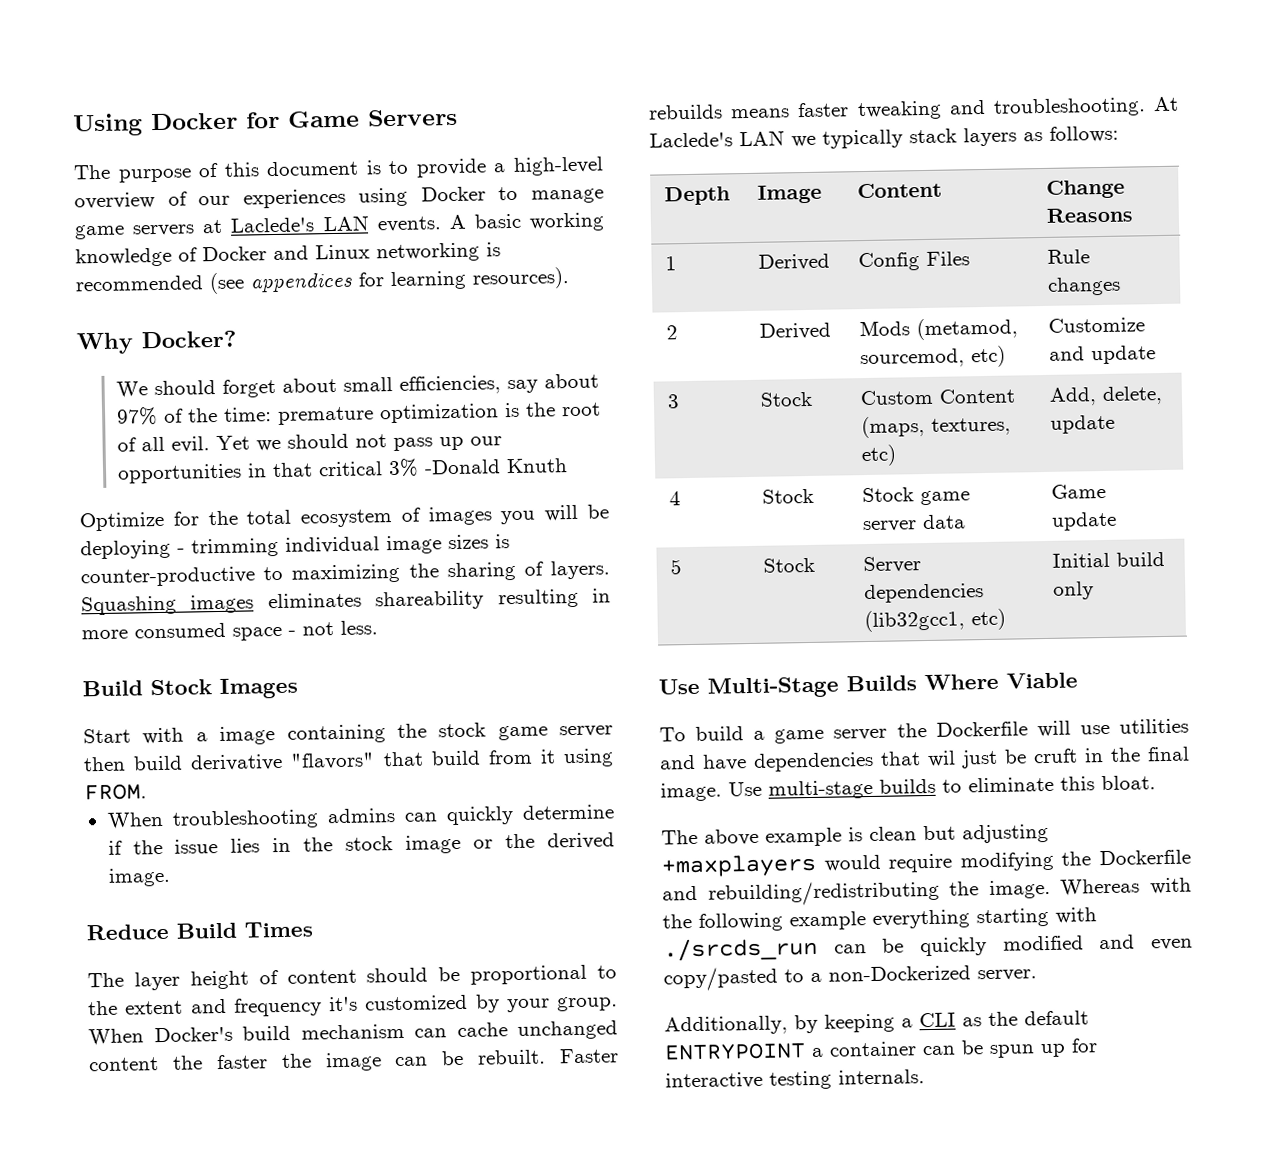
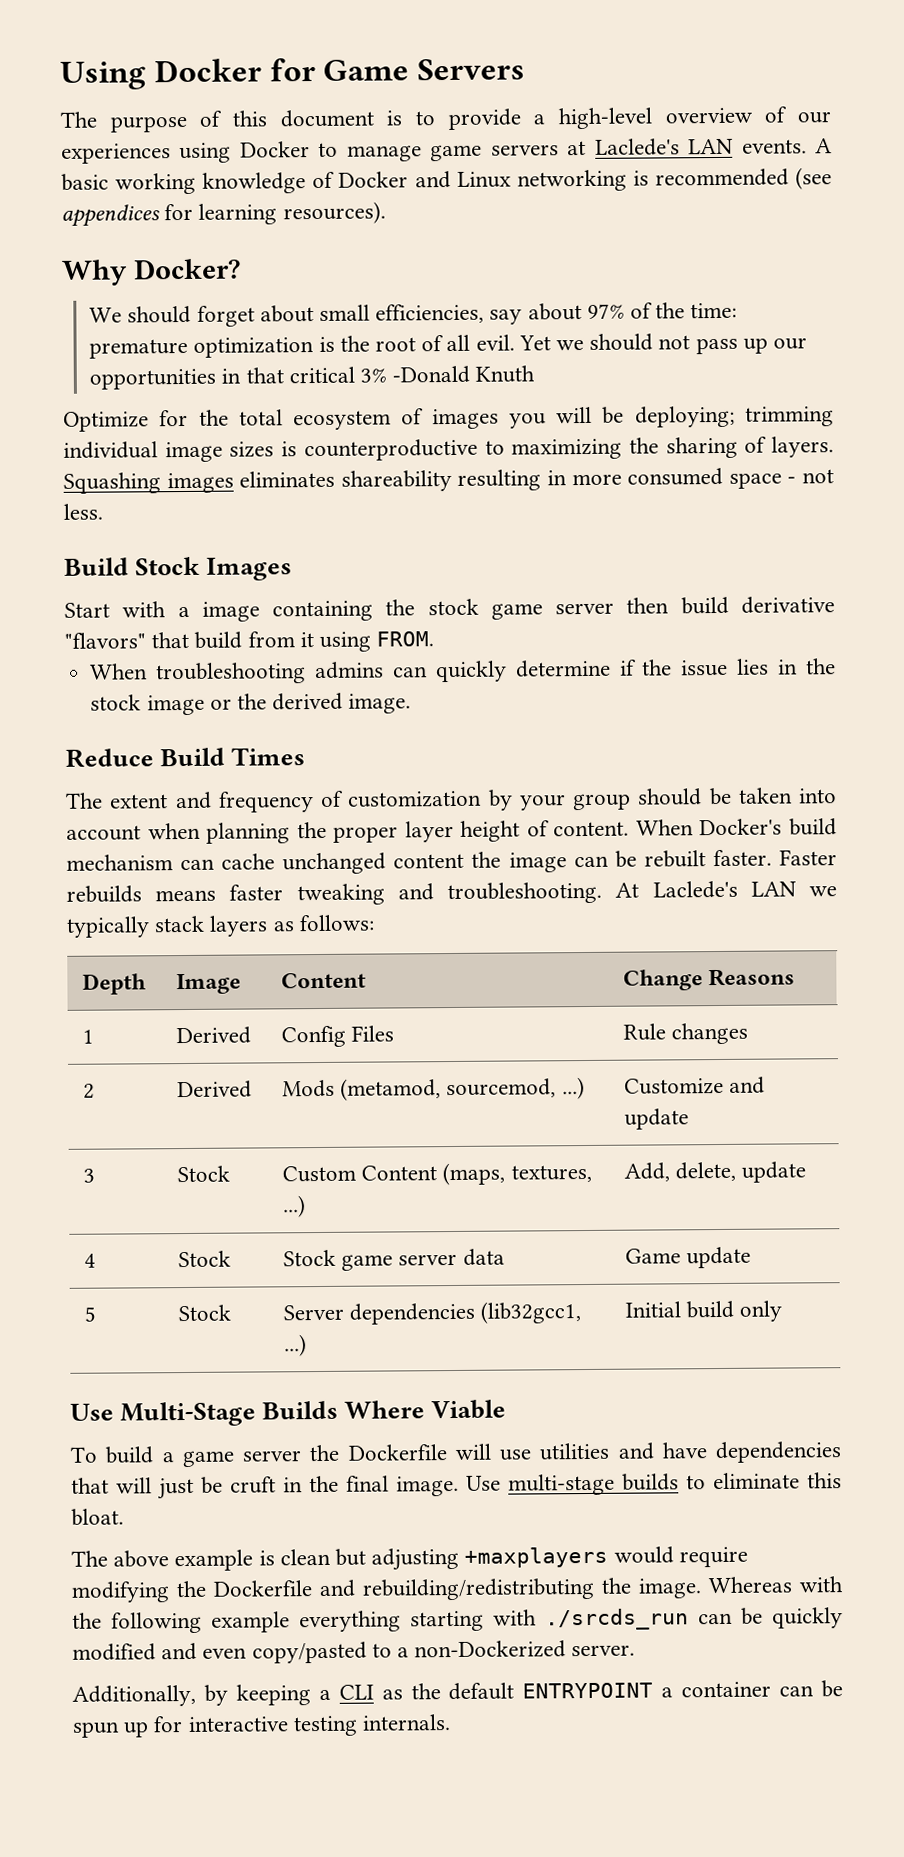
- Optimize for the total ecosystem of images you will be deploying - trimming individual image sizes is counter-productive to maximizing the sharing of layers.
+ Optimize for the total ecosystem of images you will be deploying; trimming individual image sizes is counterproductive to maximizing the sharing of layers.
- The layer height of content should be proportional to the extent and frequency it's customized by your group.
+ The extent and frequency of customization by your group should be taken into account when planning the proper layer height of content.
- When Docker's build mechanism can cache unchanged content the faster the image can be rebuilt.
+ When Docker's build mechanism can cache unchanged content the image can be rebuilt faster.
- 2 | Derived | Mods (metamod, sourcemod, etc) | Customize and update
+ 2 | Derived | Mods (metamod, sourcemod, ...) | Customize and update
- 3 | Stock | Custom Content (maps, textures, etc) | Add, delete, update
+ 3 | Stock | Custom Content (maps, textures, ...) | Add, delete, update
- 5 | Stock | Server dependencies (lib32gcc1, etc) | Initial build only
+ 5 | Stock | Server dependencies (lib32gcc1, ...) | Initial build only
- To build a game server the Dockerfile will use utilities and have dependencies that wil just be cruft in the final image.
+ To build a game server the Dockerfile will use utilities and have dependencies that will just be cruft in the final image.

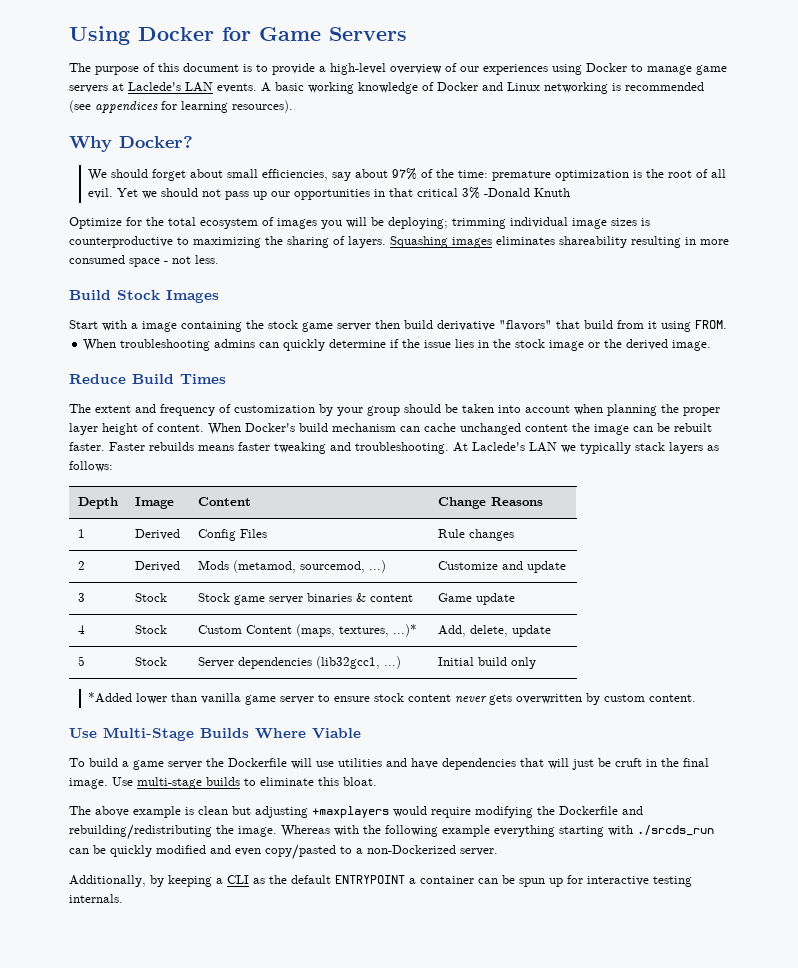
- 3 | Stock | Custom Content (maps, textures, ...) | Add, delete, update
- 4 | Stock | Stock game server data | Game update
+ 3 | Stock | Stock game server binaries & content | Game update
+ 4 | Stock | Custom Content (maps, textures, ...)* | Add, delete, update
+ *Added lower than vanilla game server to ensure stock content never gets overwritten by custom content.

